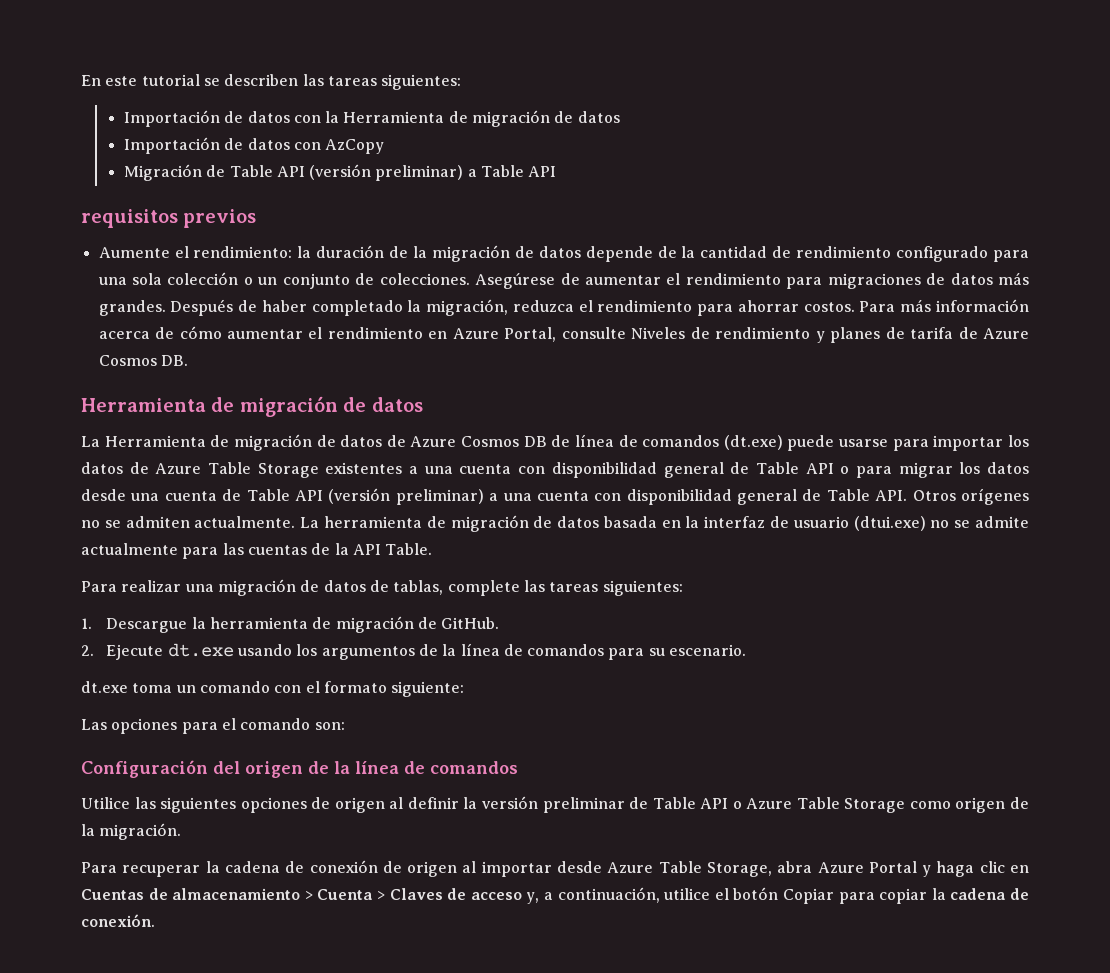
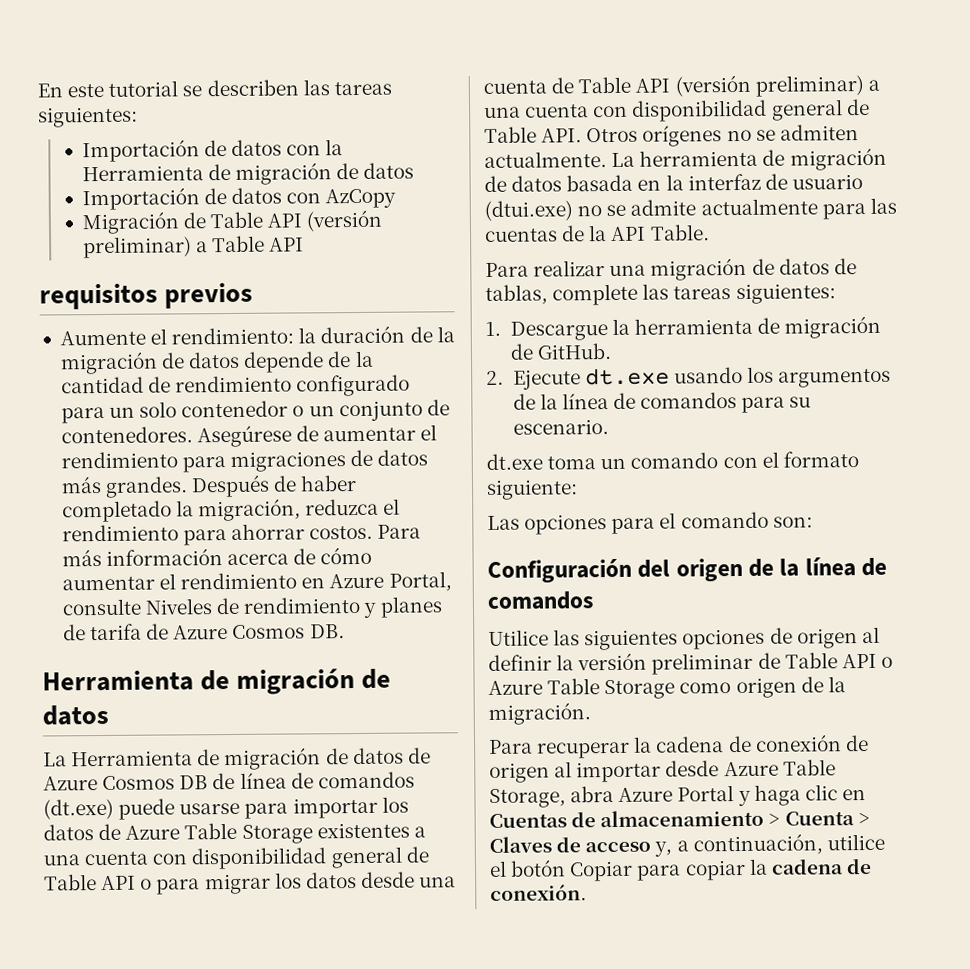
- Aumente el rendimiento: la duración de la migración de datos depende de la cantidad de rendimiento configurado para una sola colección o un conjunto de colecciones.
+ Aumente el rendimiento: la duración de la migración de datos depende de la cantidad de rendimiento configurado para un solo contenedor o un conjunto de contenedores.

